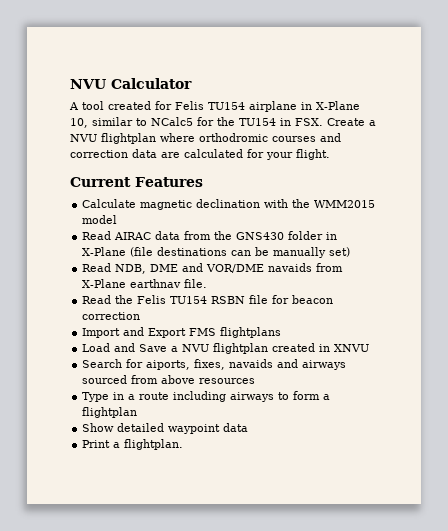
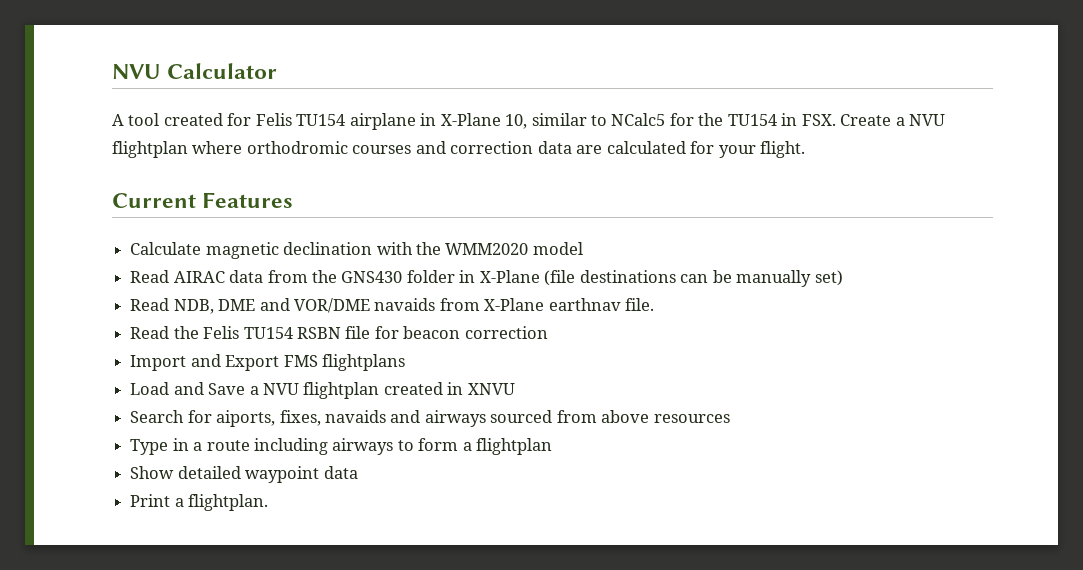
- Calculate magnetic declination with the WMM2015 model
+ Calculate magnetic declination with the WMM2020 model

